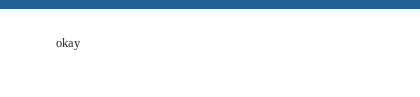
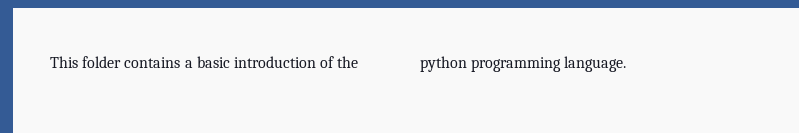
- okay
+ This folder contains a basic introduction of the python programming language.

